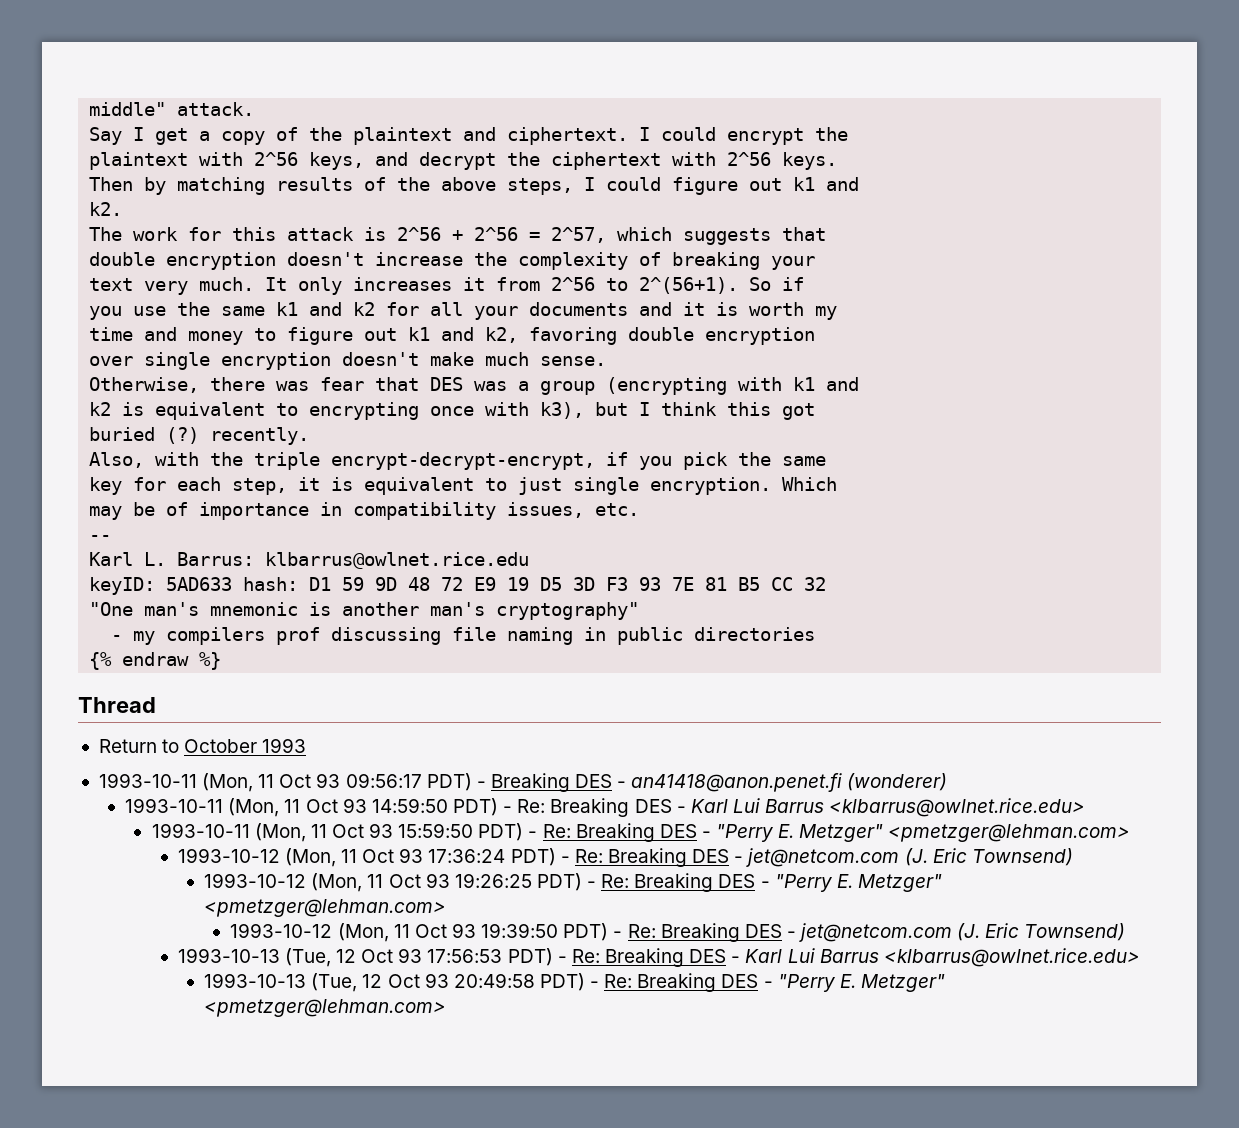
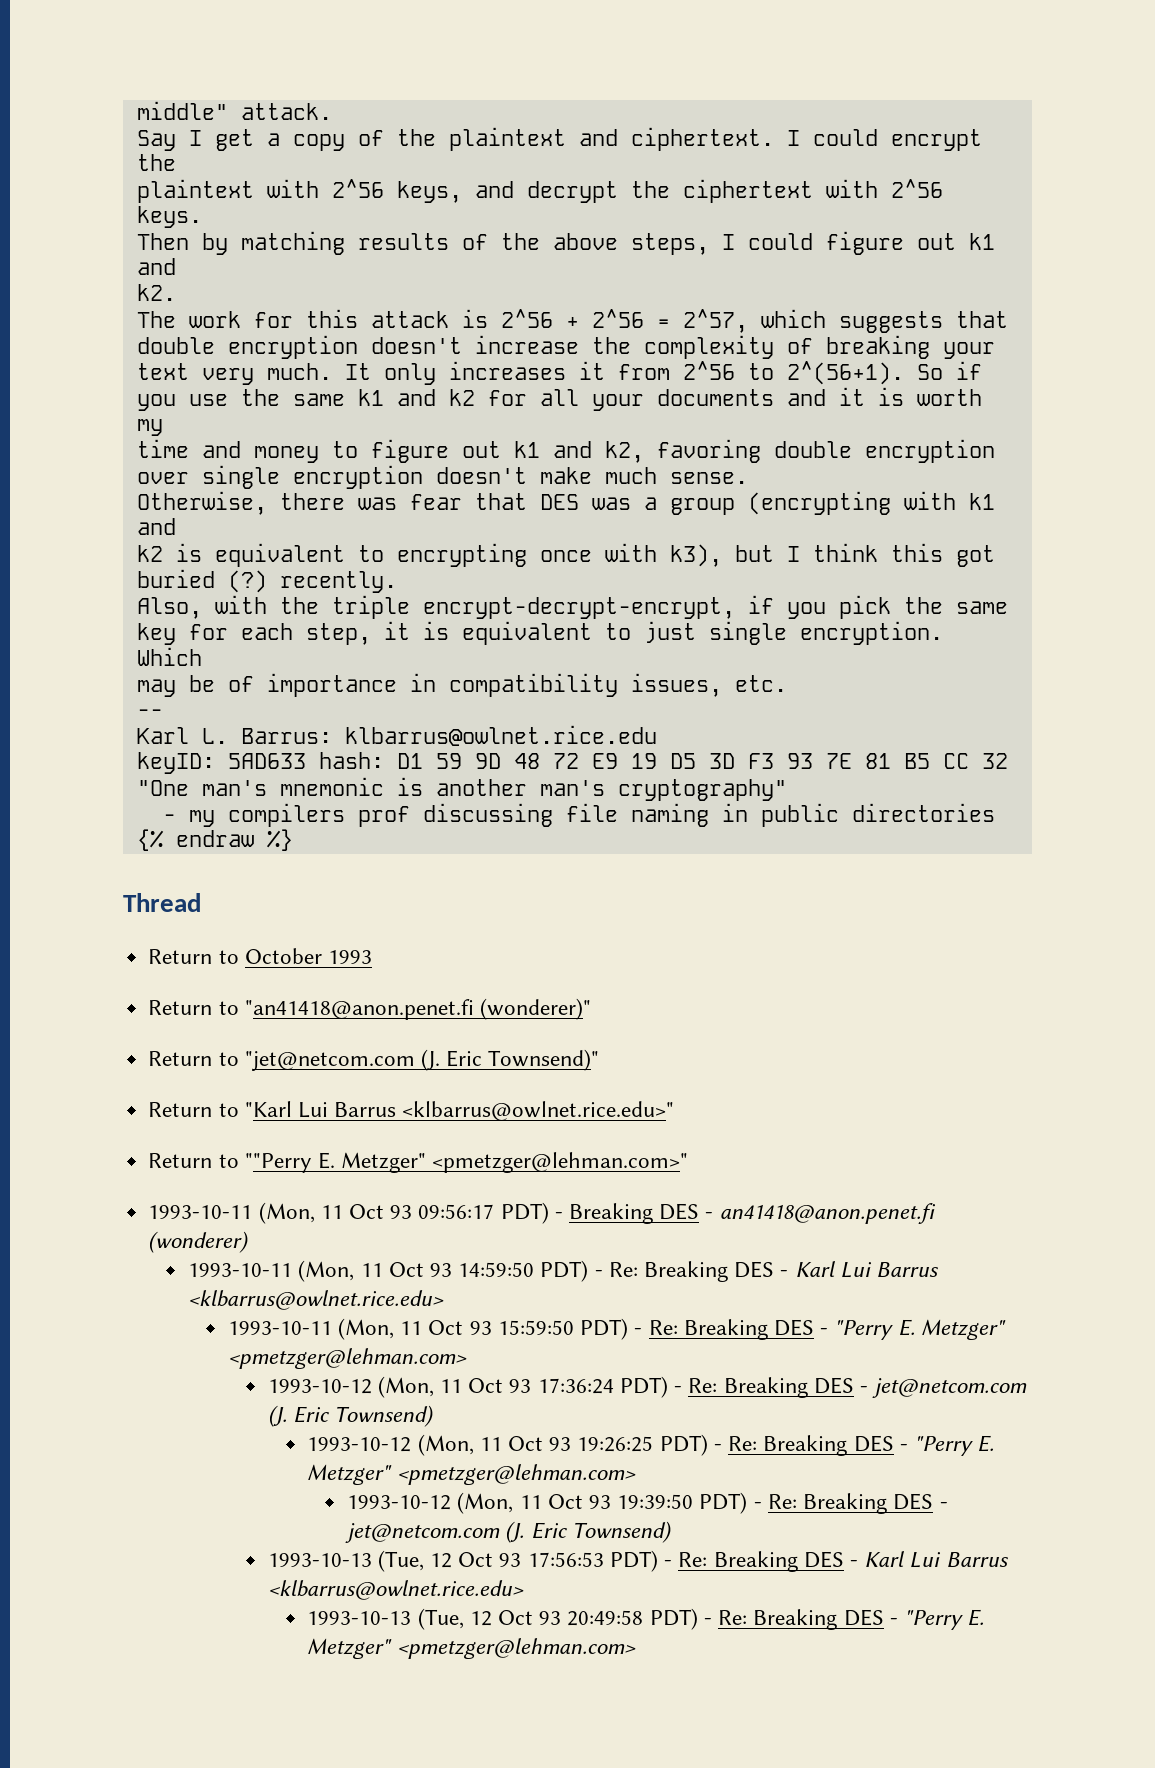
+ Return to "an41418@anon.penet.fi (wonderer)"
+ Return to "jet@netcom.com (J. Eric Townsend)"
+ Return to "Karl Lui Barrus <klbarrus@owlnet.rice.edu>"
+ Return to ""Perry E. Metzger" <pmetzger@lehman.com>"

